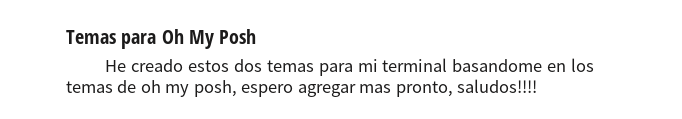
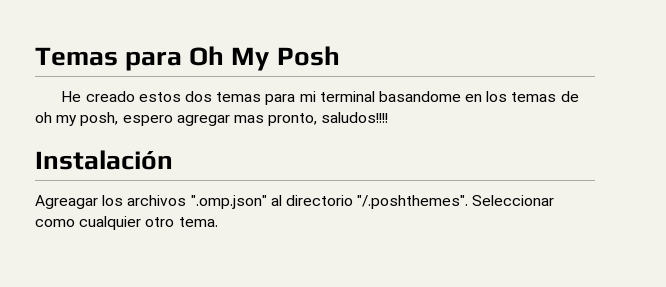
+ Instalación
+ Agreagar los archivos ".omp.json" al directorio "/.poshthemes". Seleccionar como cualquier otro tema.

